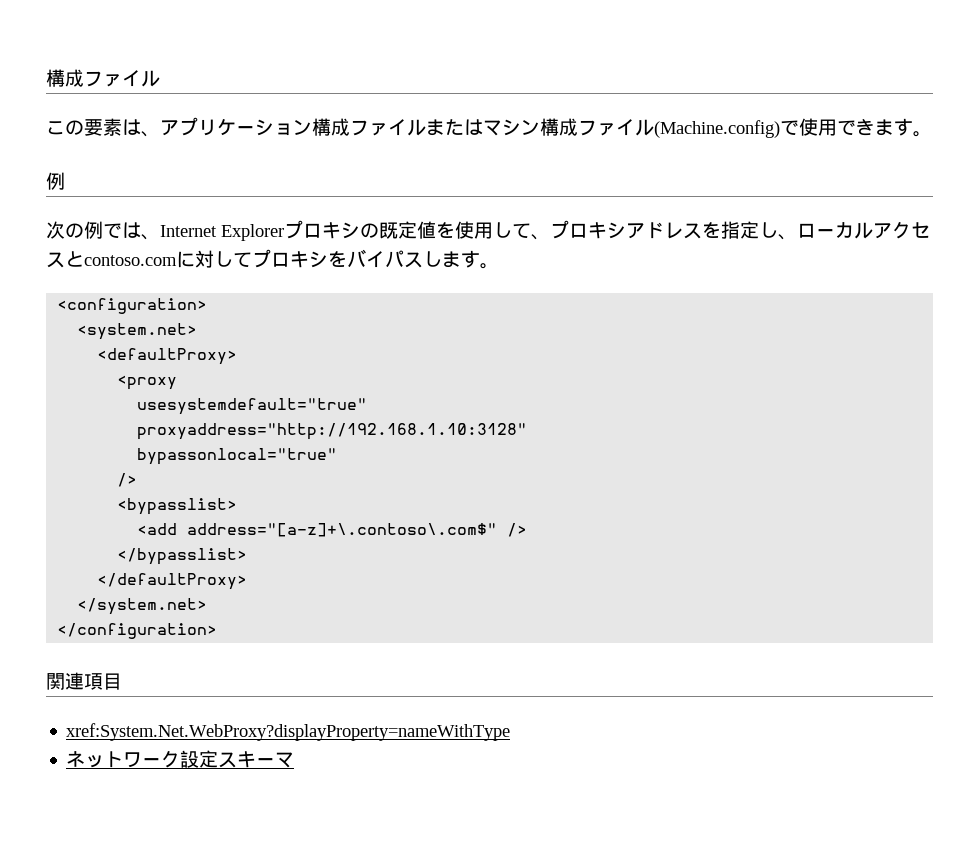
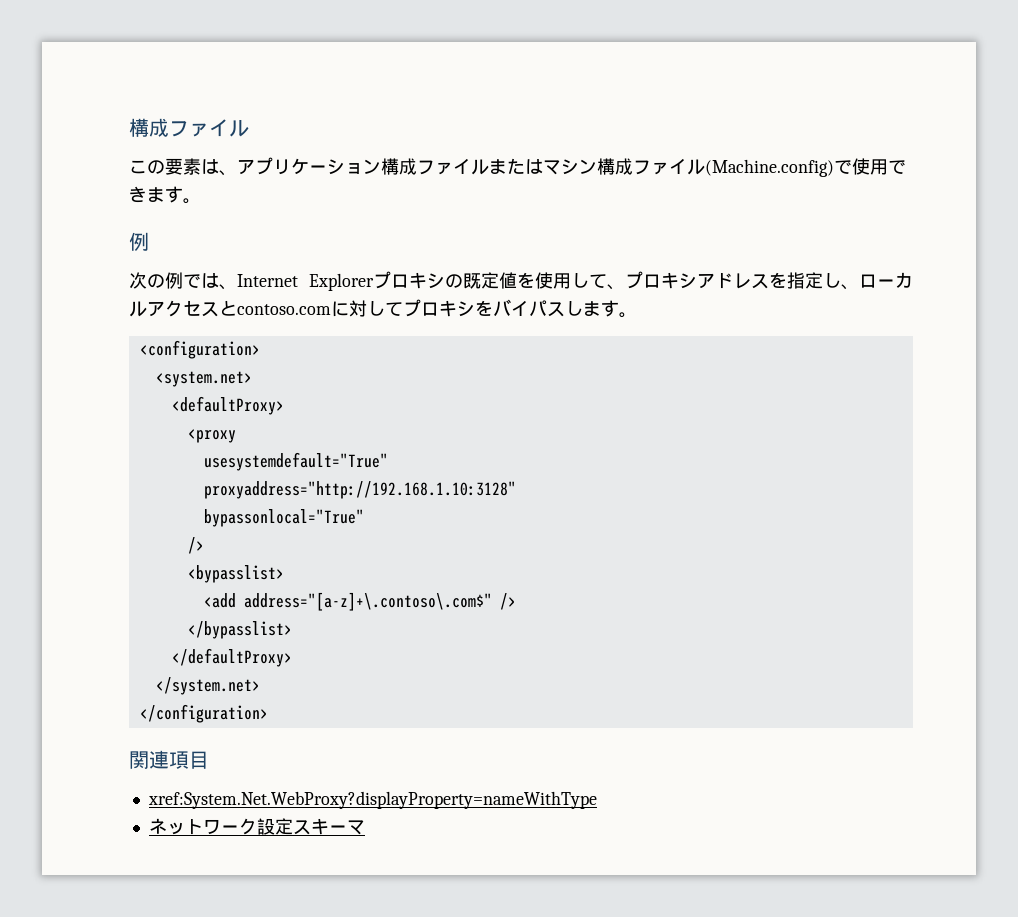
- usesystemdefault="true"
+ usesystemdefault="True"
- bypassonlocal="true"
+ bypassonlocal="True"

